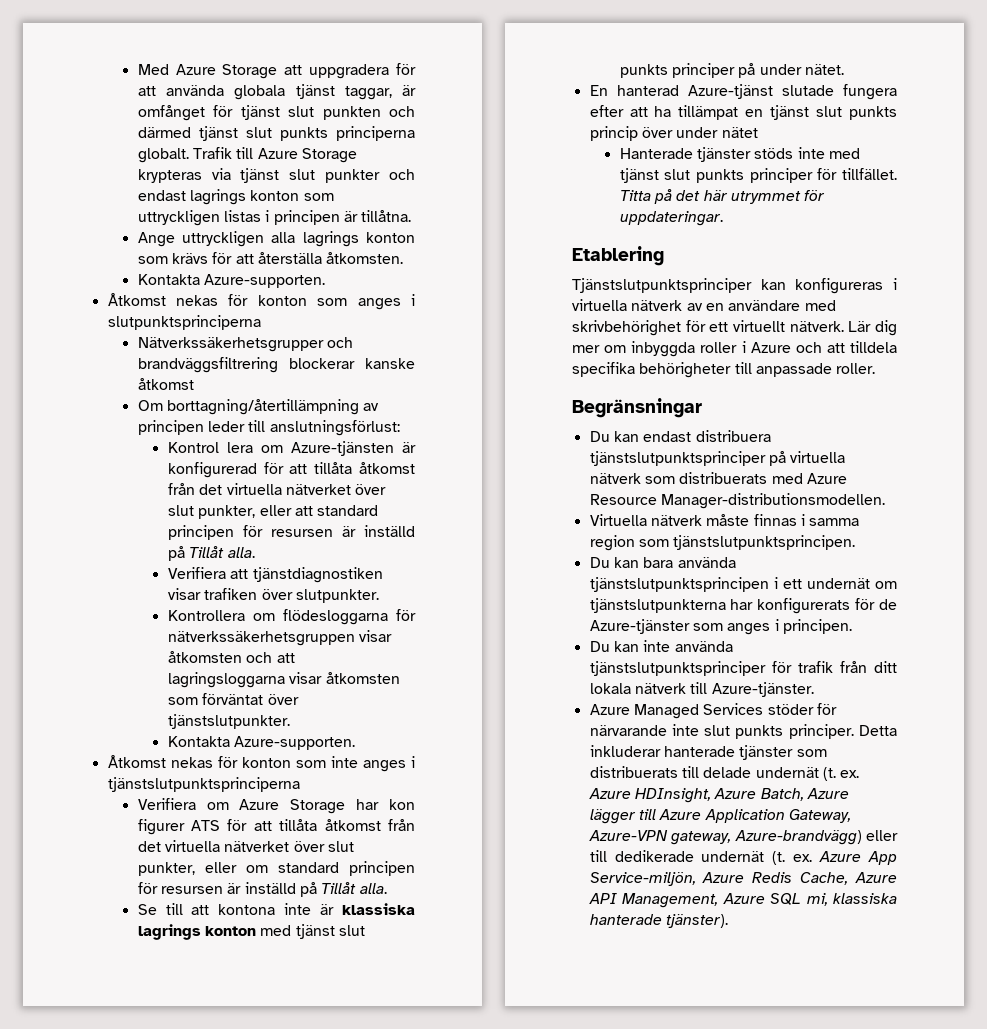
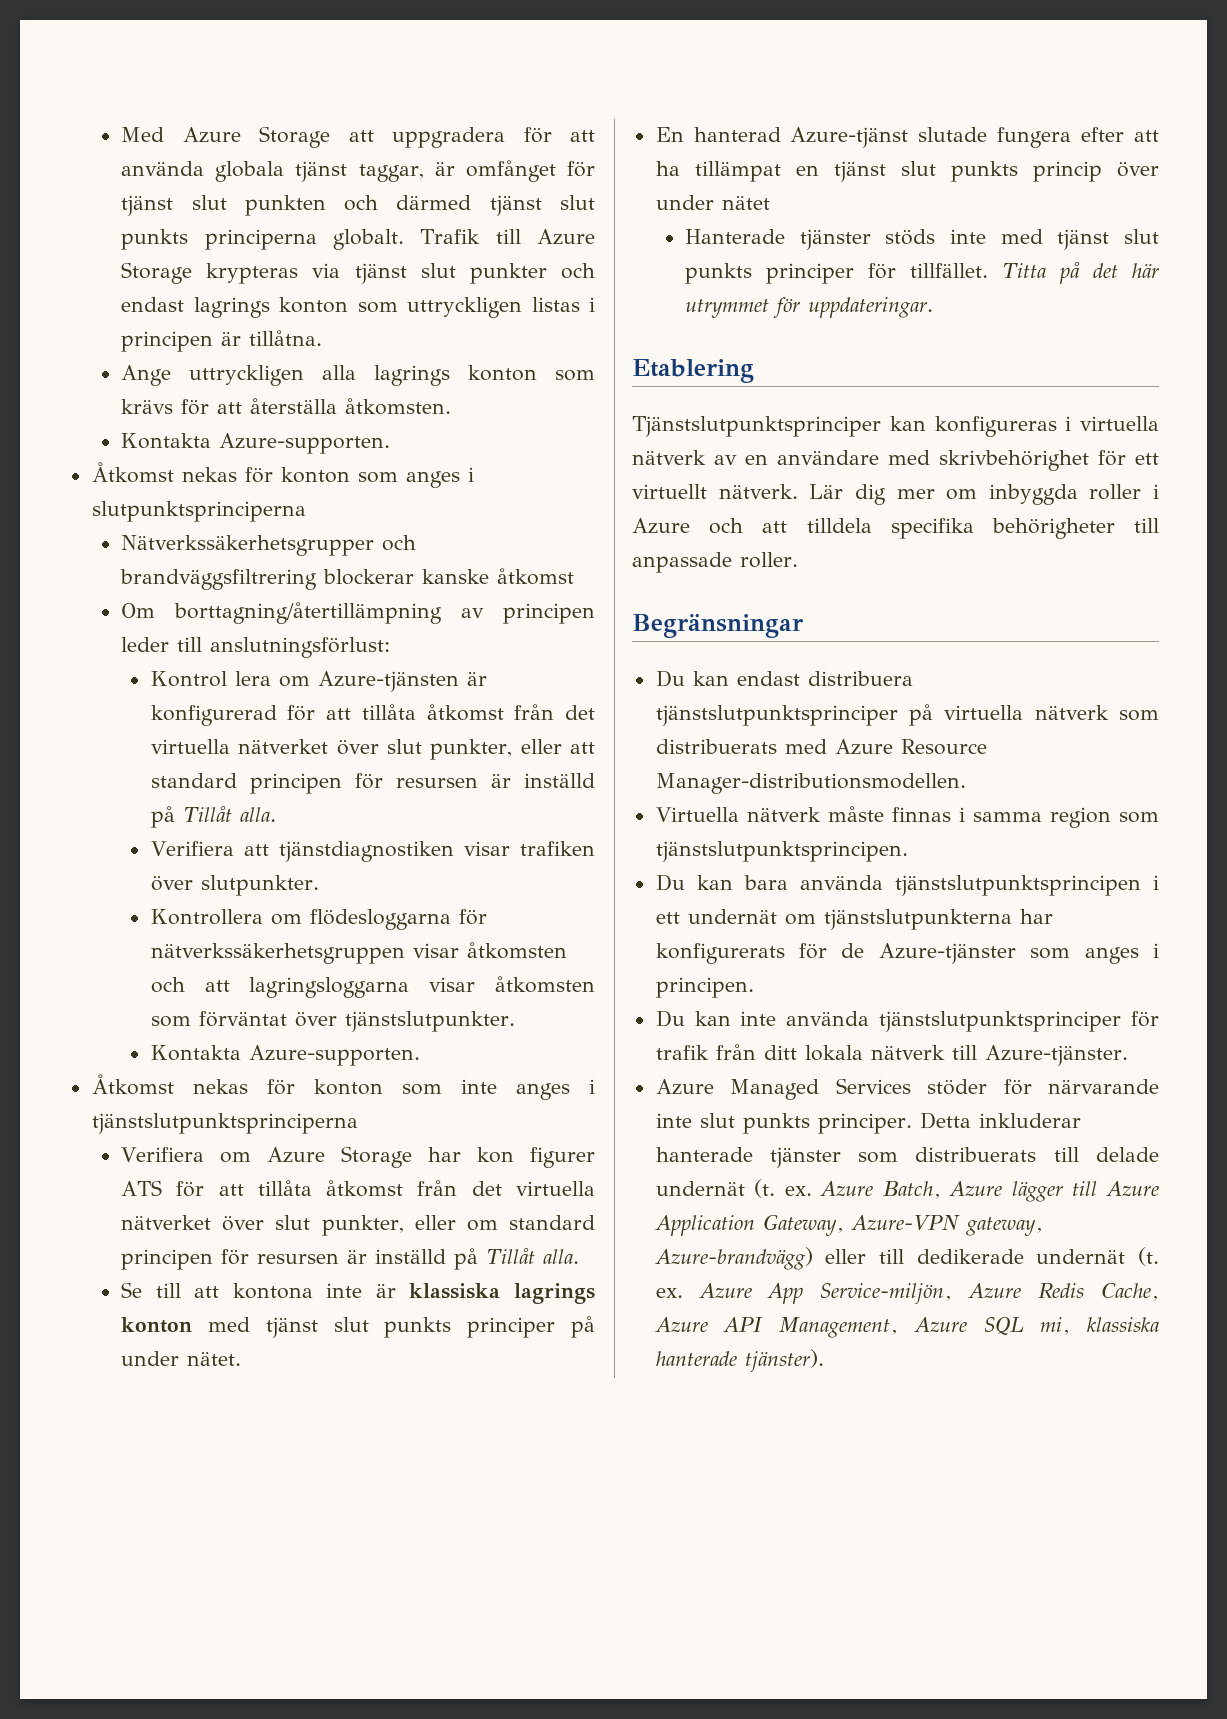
- Azure HDInsight, Azure Batch, Azure lägger till Azure Application Gateway, Azure-VPN gateway, Azure-brandvägg) eller till dedikerade undernät (t. ex.
+ Azure Batch, Azure lägger till Azure Application Gateway, Azure-VPN gateway, Azure-brandvägg) eller till dedikerade undernät (t. ex.

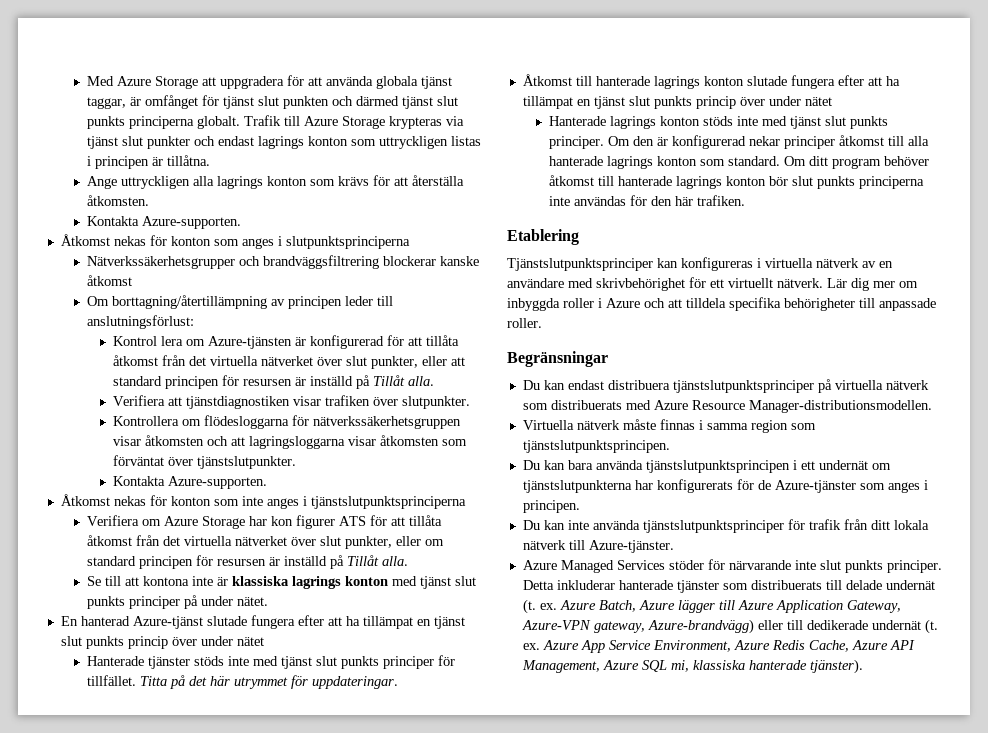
+ Åtkomst till hanterade lagrings konton slutade fungera efter att ha tillämpat en tjänst slut punkts princip över under nätet
+ Hanterade lagrings konton stöds inte med tjänst slut punkts principer. Om den är konfigurerad nekar principer åtkomst till alla hanterade lagrings konton som standard. Om ditt program behöver åtkomst till hanterade lagrings konton bör slut punkts principerna inte användas för den här trafiken.
- Azure App Service-miljön, Azure Redis Cache, Azure API Management, Azure SQL mi, klassiska hanterade tjänster).
+ Azure App Service Environment, Azure Redis Cache, Azure API Management, Azure SQL mi, klassiska hanterade tjänster).

